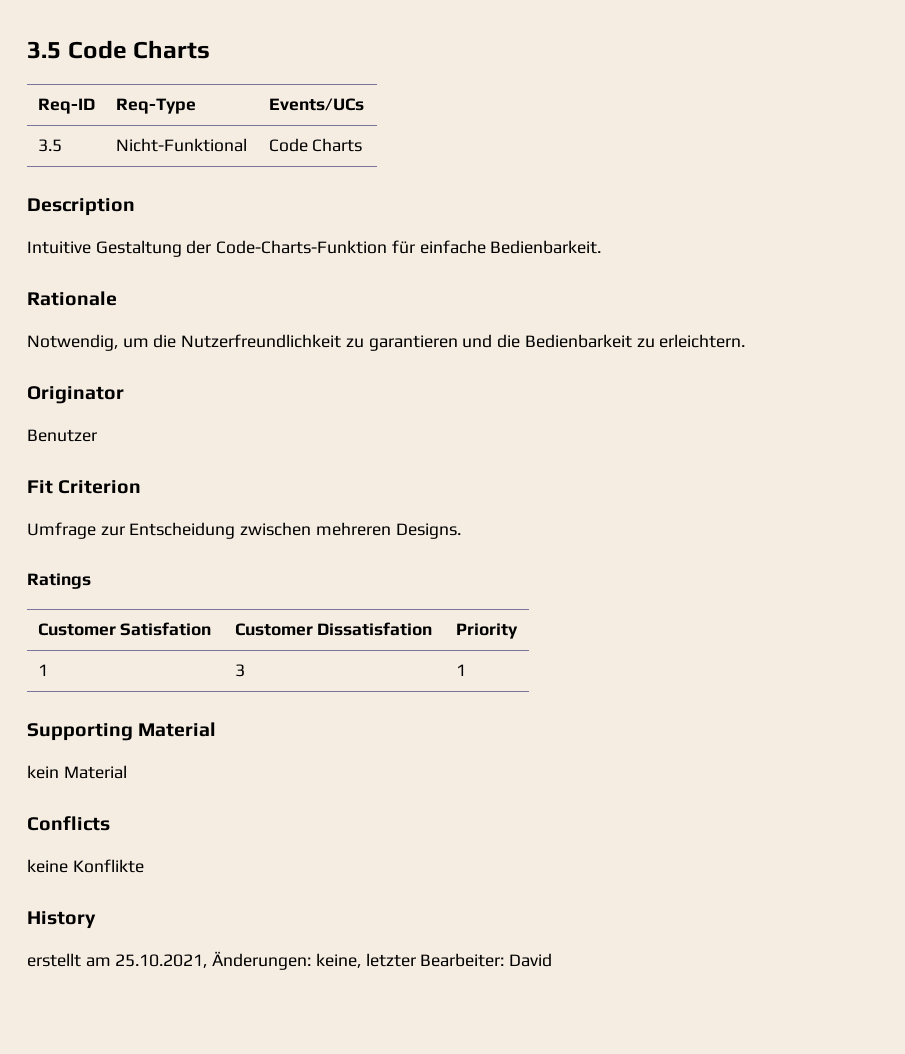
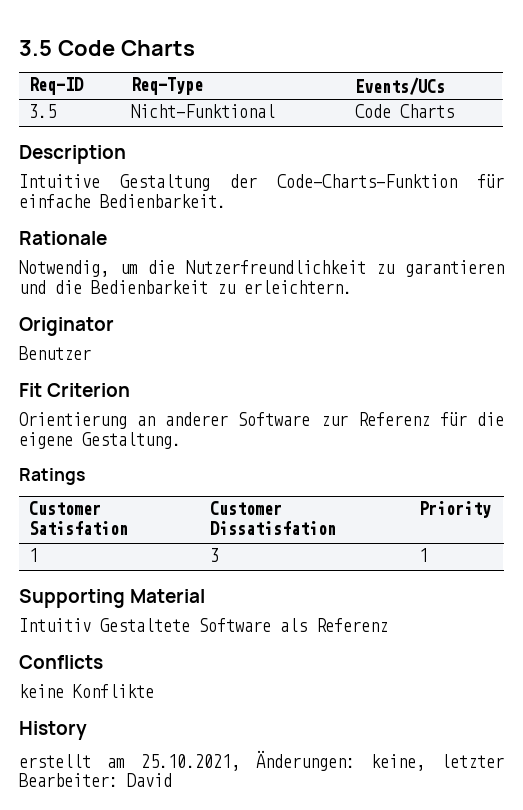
- Umfrage zur Entscheidung zwischen mehreren Designs.
+ Orientierung an anderer Software zur Referenz für die eigene Gestaltung.
- kein Material
+ Intuitiv Gestaltete Software als Referenz

